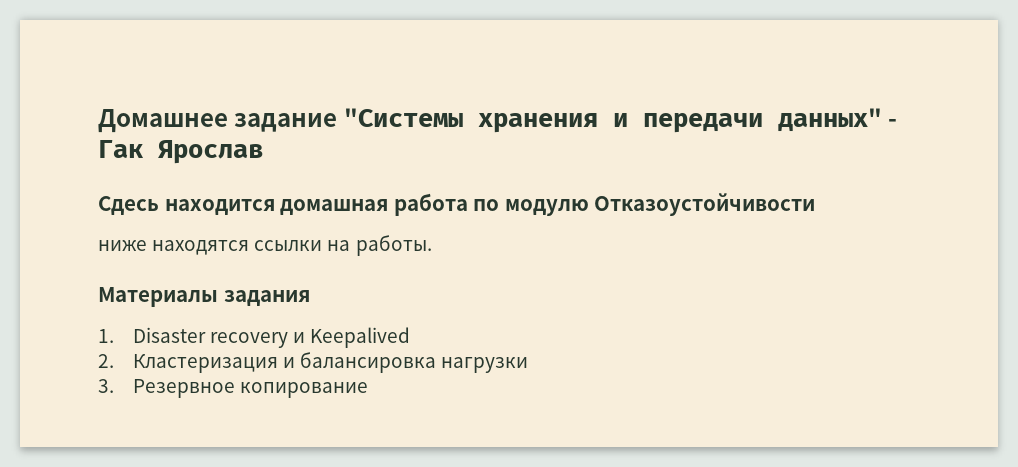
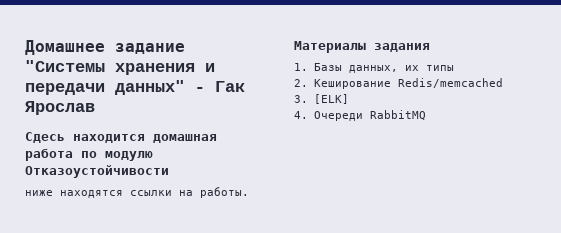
- 1. Disaster recovery и Keepalived
- 2. Кластеризация и балансировка нагрузки
- 3. Резервное копирование
+ 1. Базы данных, их типы
+ 2. Кеширование Redis/memcached
+ 3. [ELK]
+ 4. Очереди RabbitMQ

